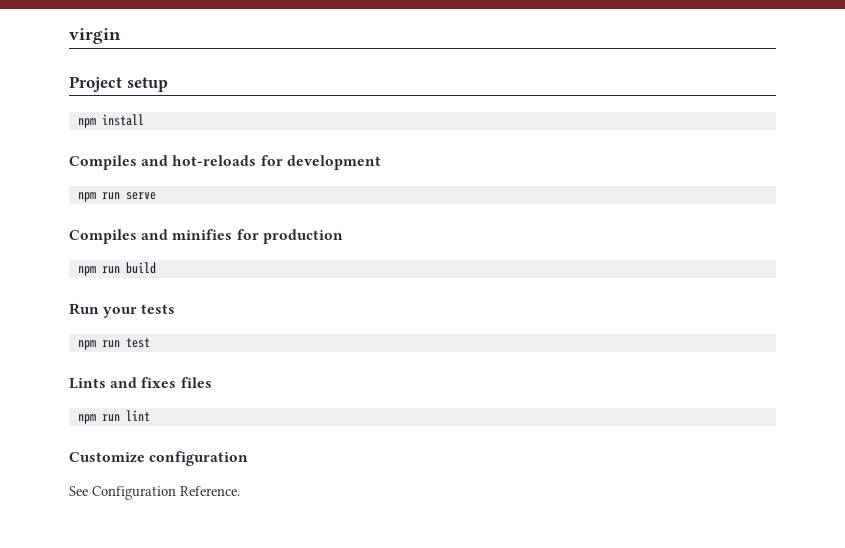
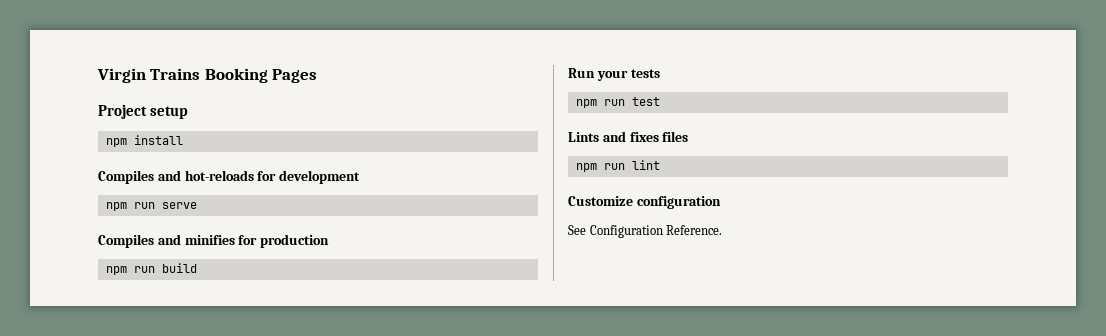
- virgin
+ Virgin Trains Booking Pages

